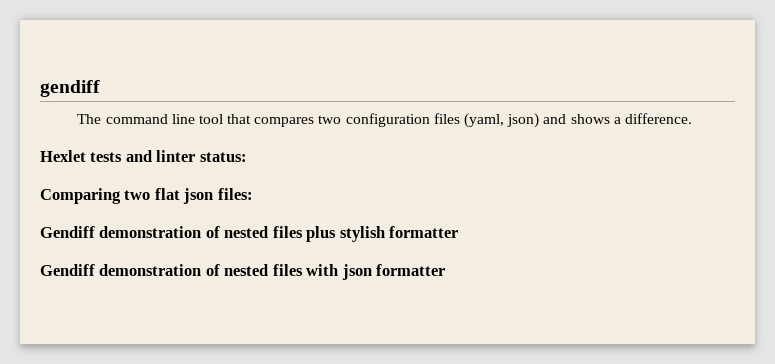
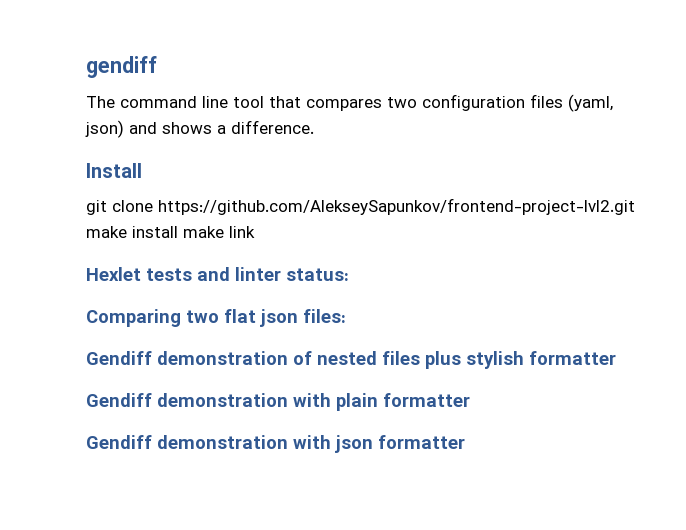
+ Install
+ git clone https://github.com/AlekseySapunkov/frontend-project-lvl2.git make install make link
- Gendiff demonstration of nested files with json formatter
+ Gendiff demonstration with plain formatter
+ Gendiff demonstration with json formatter

